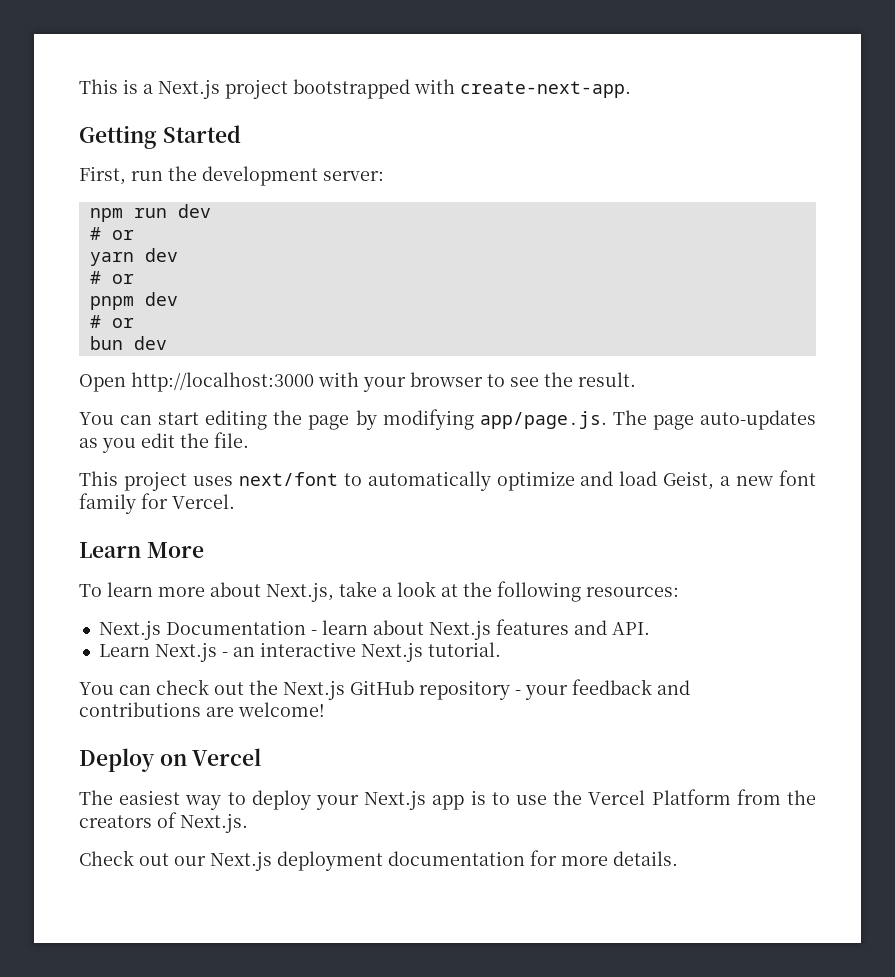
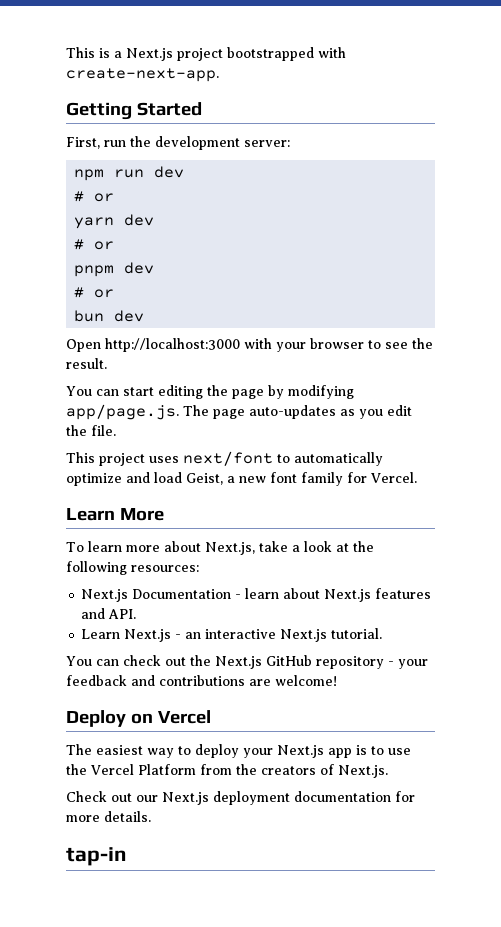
+ tap-in

